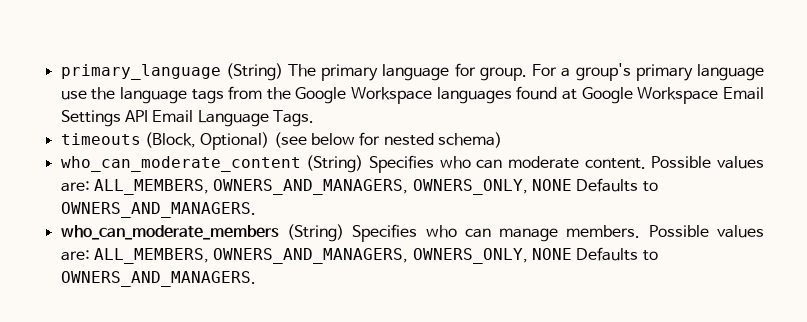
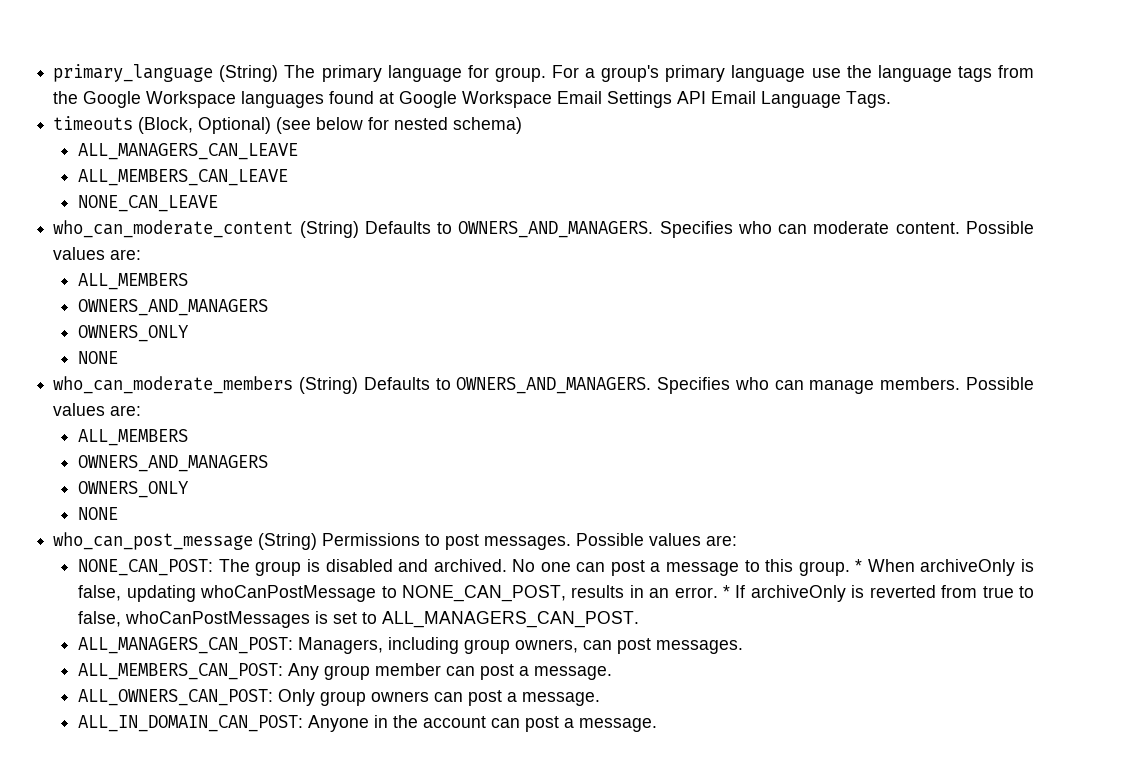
+ ALL_MANAGERS_CAN_LEAVE
+ ALL_MEMBERS_CAN_LEAVE
+ NONE_CAN_LEAVE
- who_can_moderate_content (String) Specifies who can moderate content. Possible values are: ALL_MEMBERS, OWNERS_AND_MANAGERS, OWNERS_ONLY, NONE Defaults to OWNERS_AND_MANAGERS.
- who_can_moderate_members (String) Specifies who can manage members. Possible values are: ALL_MEMBERS, OWNERS_AND_MANAGERS, OWNERS_ONLY, NONE Defaults to OWNERS_AND_MANAGERS.
+ who_can_moderate_content (String) Defaults to OWNERS_AND_MANAGERS. Specifies who can moderate content. Possible values are:
+ ALL_MEMBERS
+ OWNERS_AND_MANAGERS
+ OWNERS_ONLY
+ NONE
+ who_can_moderate_members (String) Defaults to OWNERS_AND_MANAGERS. Specifies who can manage members. Possible values are:
+ ALL_MEMBERS
+ OWNERS_AND_MANAGERS
+ OWNERS_ONLY
+ NONE
+ who_can_post_message (String) Permissions to post messages. Possible values are:
+ NONE_CAN_POST: The group is disabled and archived. No one can post a message to this group. * When archiveOnly is false, updating whoCanPostMessage to NONE_CAN_POST, results in an error. * If archiveOnly is reverted from true to false, whoCanPostMessages is set to ALL_MANAGERS_CAN_POST.
+ ALL_MANAGERS_CAN_POST: Managers, including group owners, can post messages.
+ ALL_MEMBERS_CAN_POST: Any group member can post a message.
+ ALL_OWNERS_CAN_POST: Only group owners can post a message.
+ ALL_IN_DOMAIN_CAN_POST: Anyone in the account can post a message.

